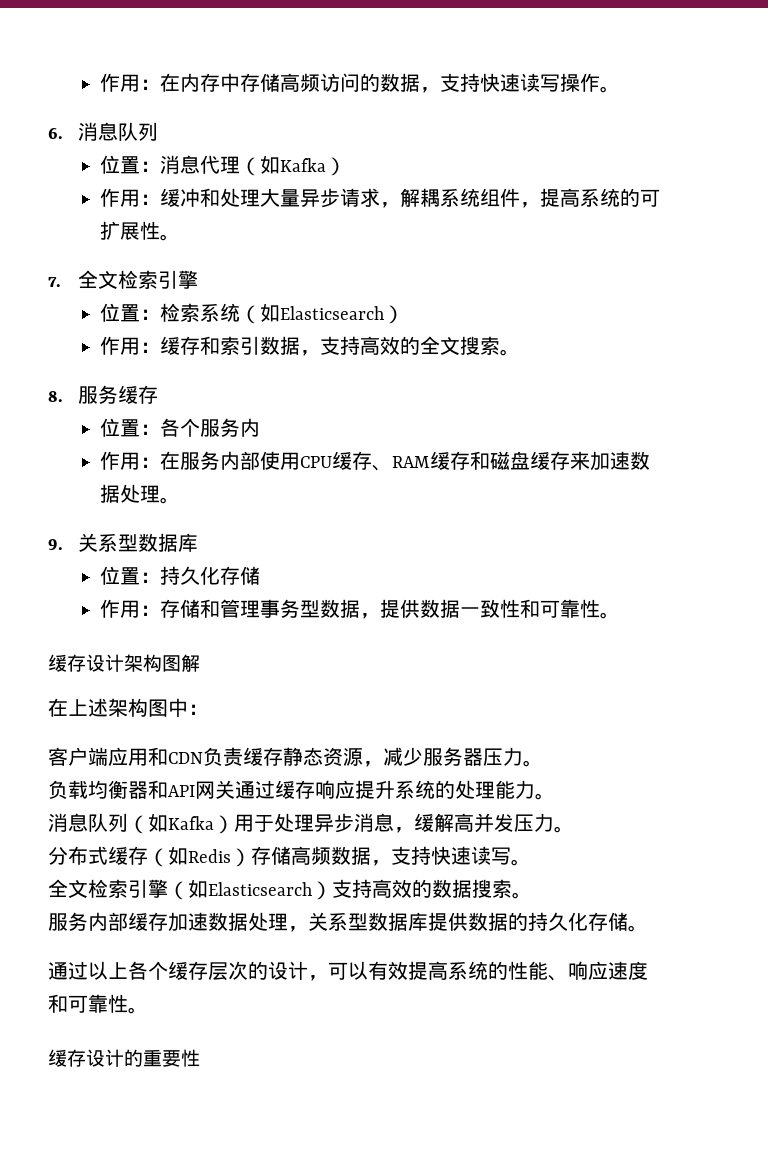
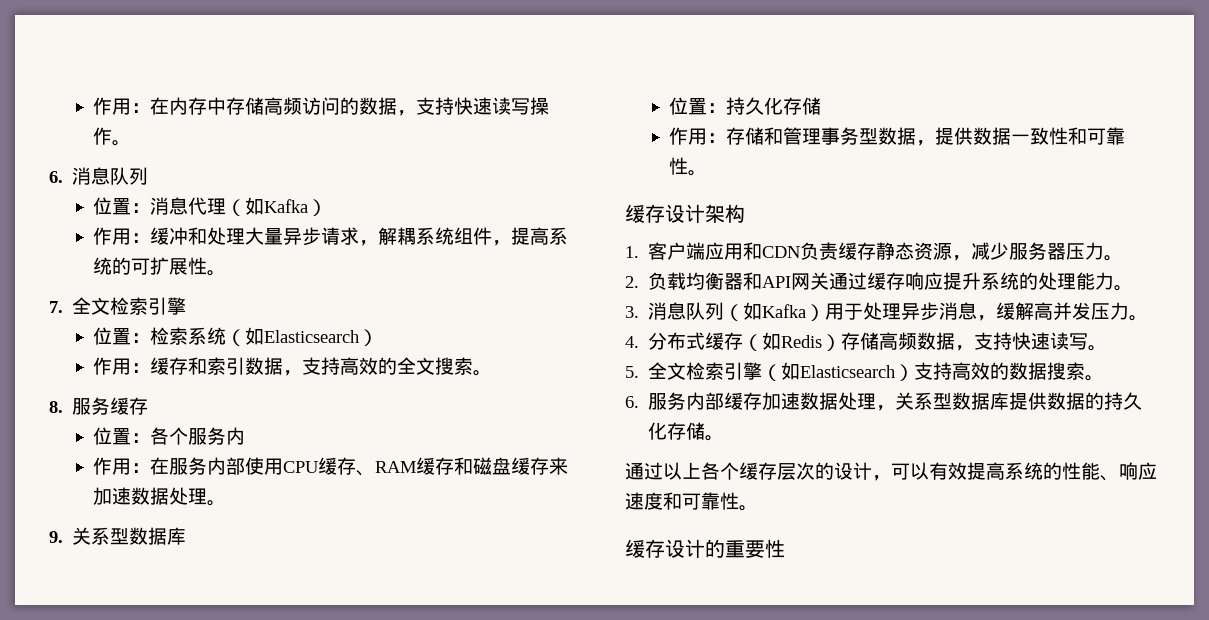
- 缓存设计架构图解
- 在上述架构图中：
- 客户端应用和CDN负责缓存静态资源，减少服务器压力。
+ 缓存设计架构
+ 1.客户端应用和CDN负责缓存静态资源，减少服务器压力。
- 负载均衡器和API网关通过缓存响应提升系统的处理能力。
+ 2.负载均衡器和API网关通过缓存响应提升系统的处理能力。
- 消息队列（如Kafka）用于处理异步消息，缓解高并发压力。
+ 3.消息队列（如Kafka）用于处理异步消息，缓解高并发压力。
- 分布式缓存（如Redis）存储高频数据，支持快速读写。
+ 4.分布式缓存（如Redis）存储高频数据，支持快速读写。
- 全文检索引擎（如Elasticsearch）支持高效的数据搜索。
+ 5.全文检索引擎（如Elasticsearch）支持高效的数据搜索。
- 服务内部缓存加速数据处理，关系型数据库提供数据的持久化存储。
+ 6.服务内部缓存加速数据处理，关系型数据库提供数据的持久化存储。

